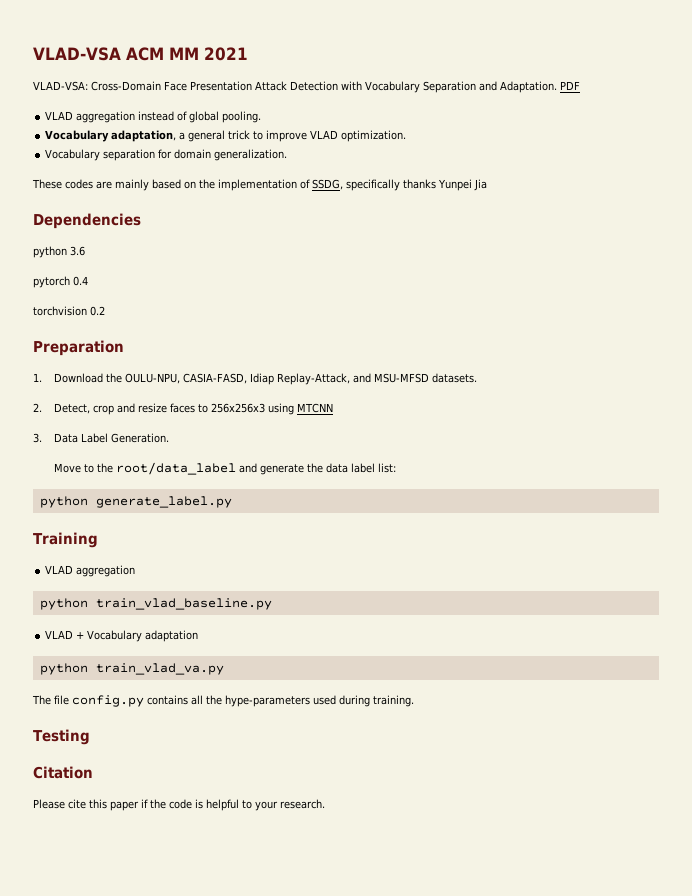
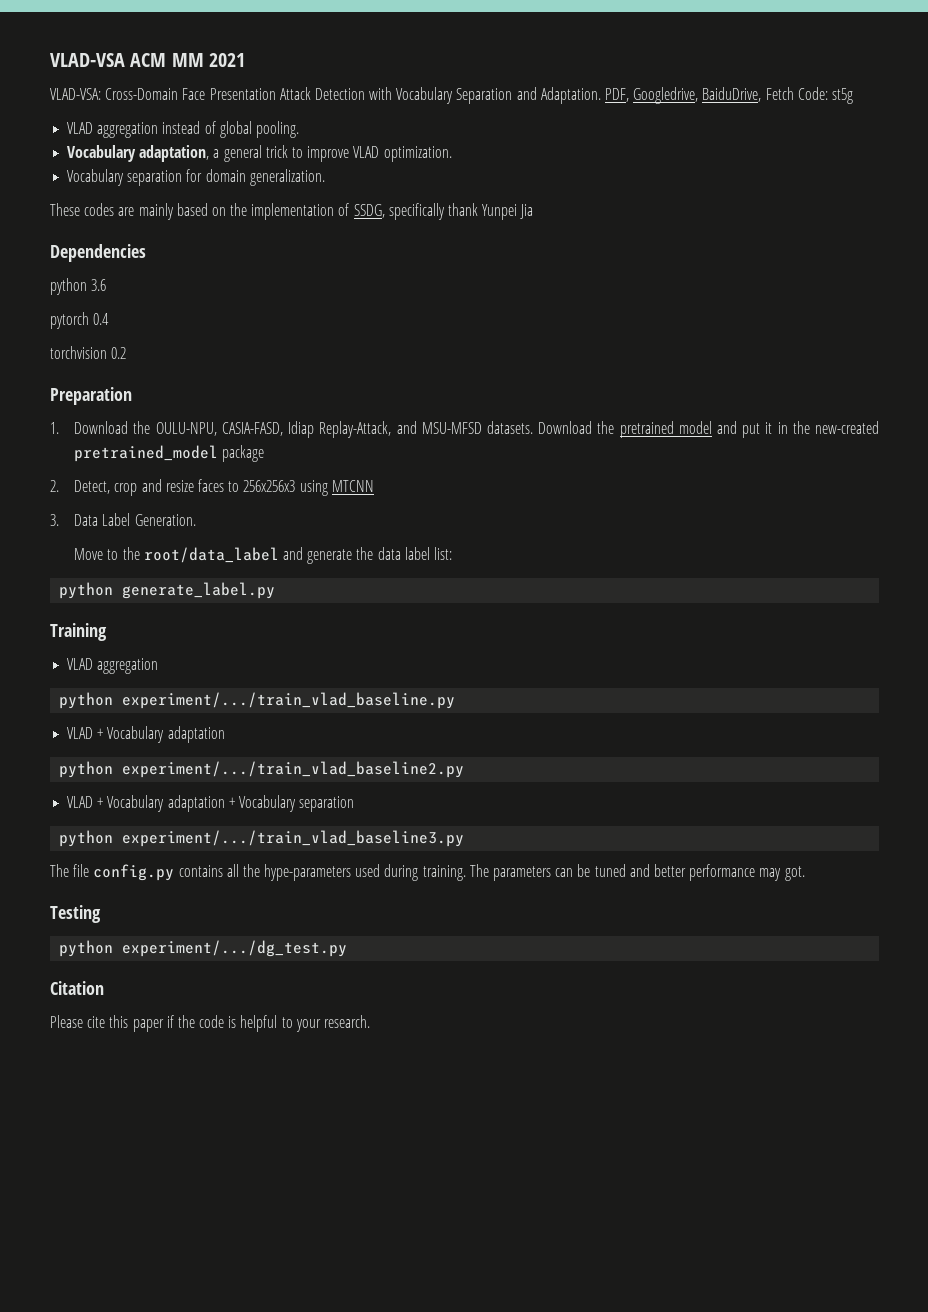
- PDF
+ PDF, Googledrive, BaiduDrive, Fetch Code: st5g
- These codes are mainly based on the implementation of SSDG, specifically thanks Yunpei Jia
+ These codes are mainly based on the implementation of SSDG, specifically thank Yunpei Jia
+ Download the pretrained model and put it in the new-created pretrained_model package
- python train_vlad_baseline.py
+ python experiment/.../train_vlad_baseline.py
- python train_vlad_va.py
+ python experiment/.../train_vlad_baseline2.py
+ VLAD + Vocabulary adaptation + Vocabulary separation
+ python experiment/.../train_vlad_baseline3.py
+ The parameters can be tuned and better performance may got.
+ python experiment/.../dg_test.py

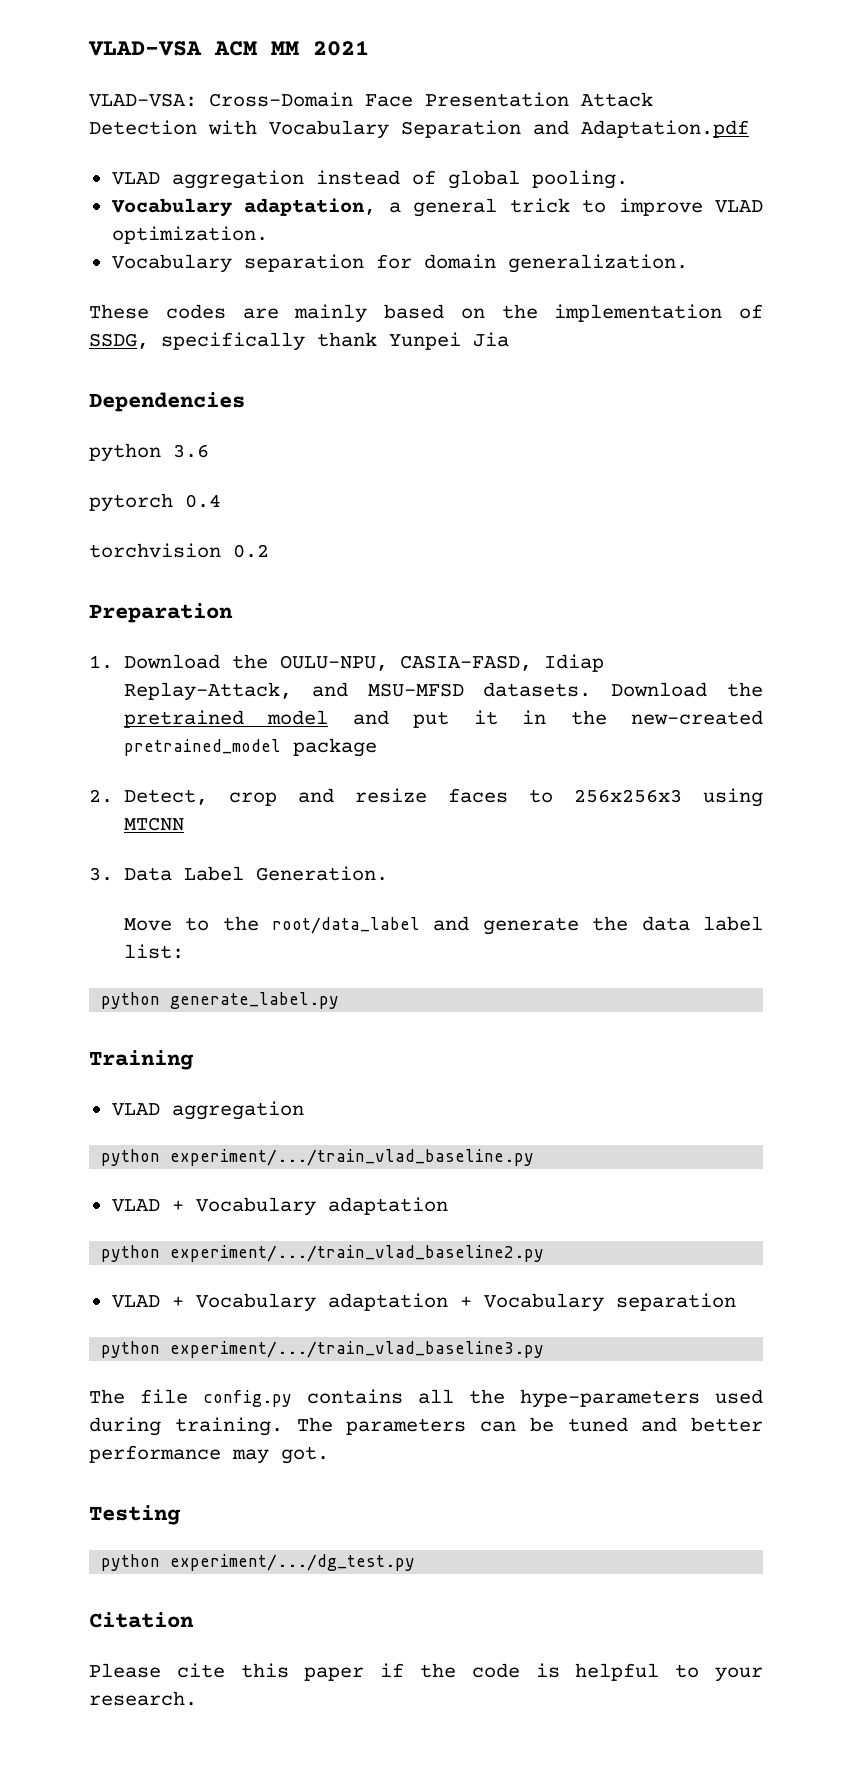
- VLAD-VSA: Cross-Domain Face Presentation Attack Detection with Vocabulary Separation and Adaptation. PDF, Googledrive, BaiduDrive, Fetch Code: st5g
+ VLAD-VSA: Cross-Domain Face Presentation Attack Detection with Vocabulary Separation and Adaptation.pdf

